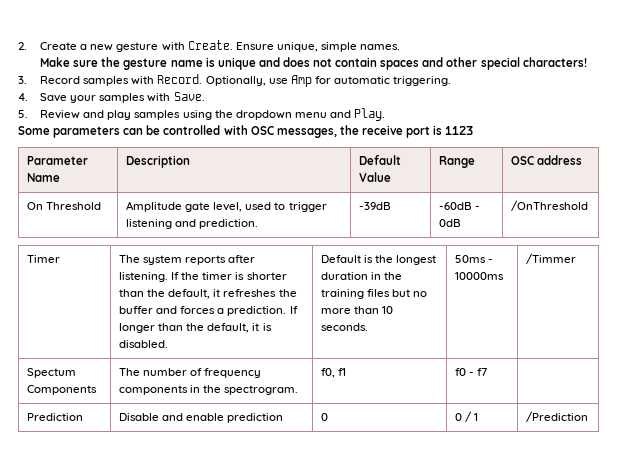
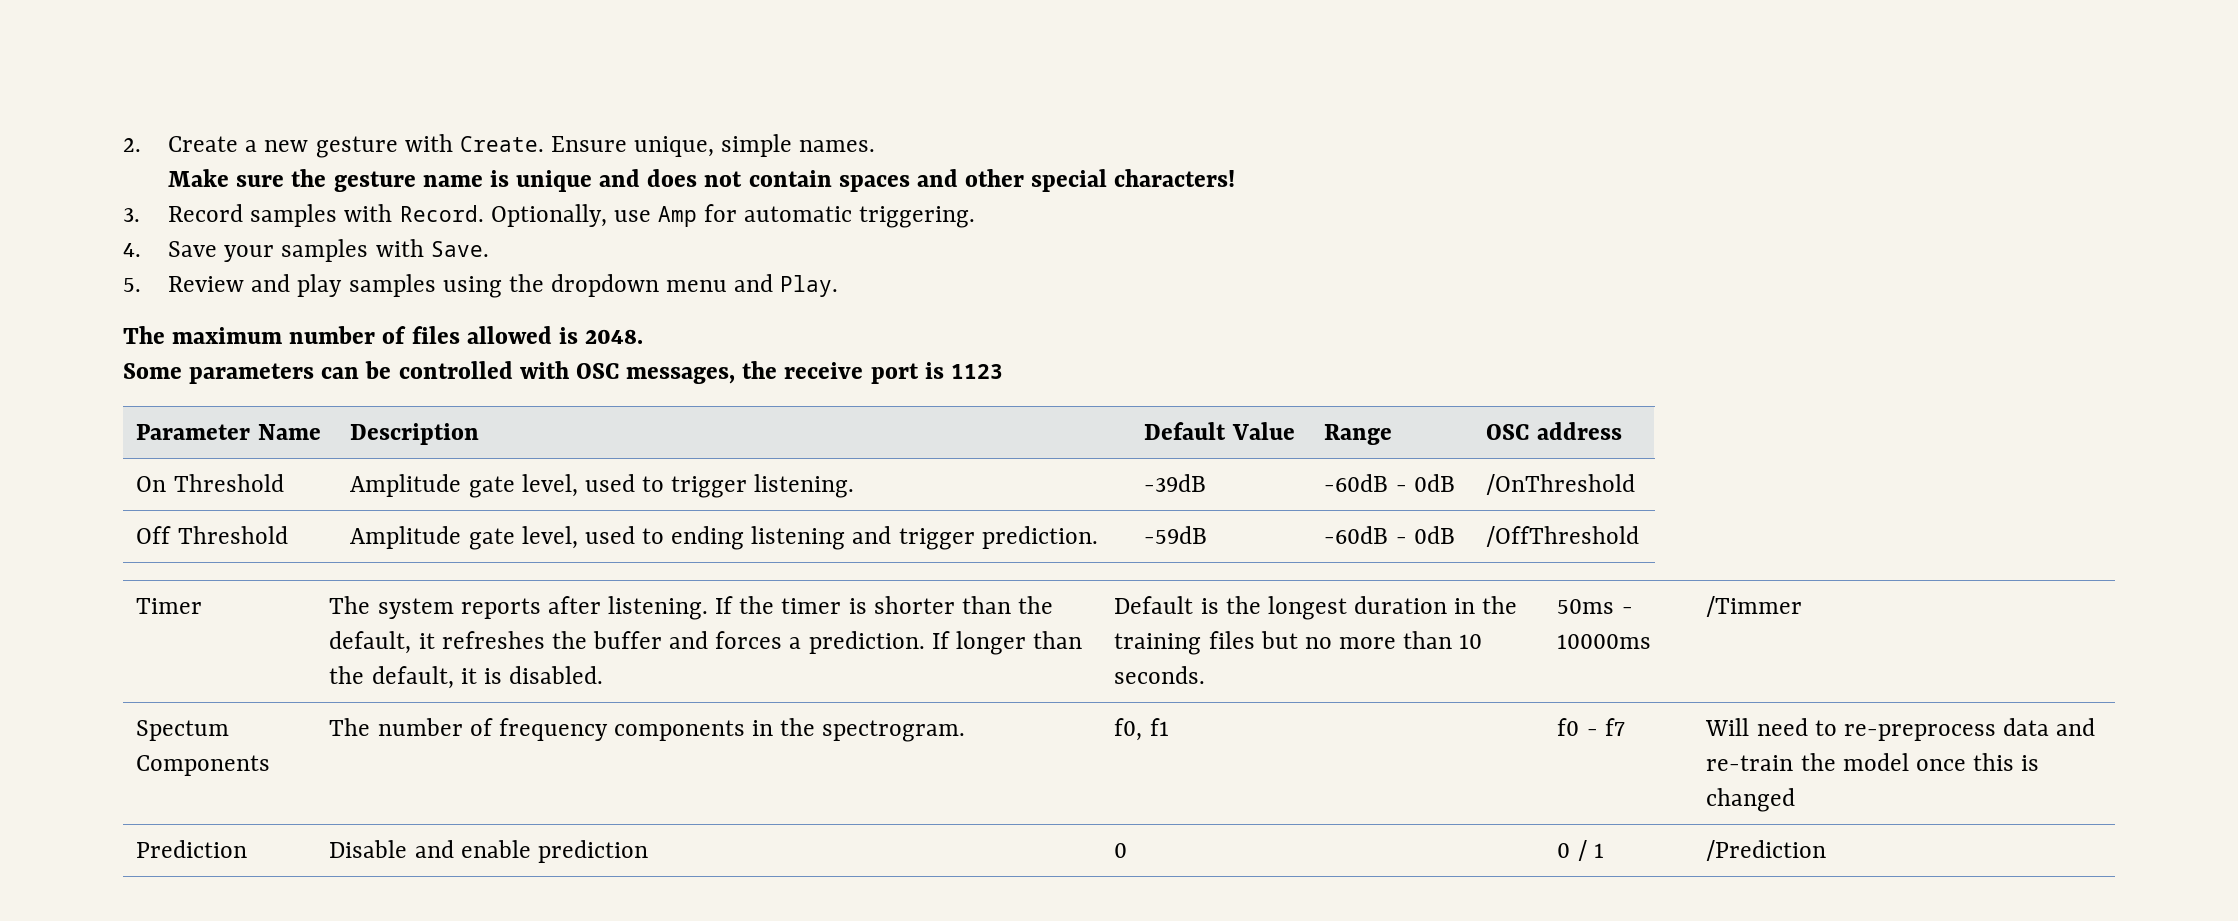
+ The maximum number of files allowed is 2048.
- On Threshold | Amplitude gate level, used to trigger listening and prediction. | -39dB | -60dB - 0dB | /OnThreshold
+ On Threshold | Amplitude gate level, used to trigger listening. | -39dB | -60dB - 0dB | /OnThreshold
+ Off Threshold | Amplitude gate level, used to ending listening and trigger prediction. | -59dB | -60dB - 0dB | /OffThreshold
- Spectum Components | The number of frequency components in the spectrogram. | f0, f1 | f0 - f7 |
+ Spectum Components | The number of frequency components in the spectrogram. | f0, f1 | f0 - f7 | Will need to re-preprocess data and re-train the model once this is changed

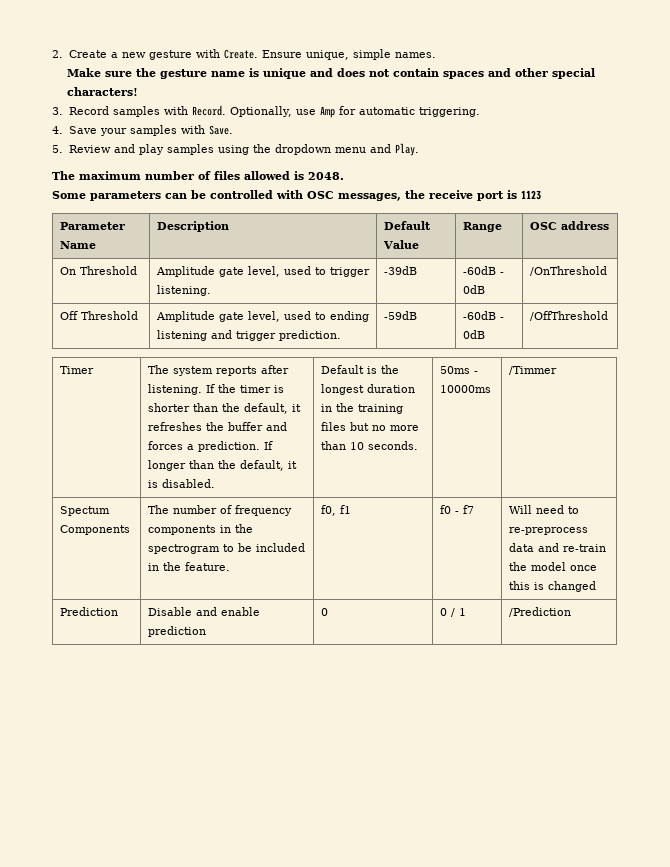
- Spectum Components | The number of frequency components in the spectrogram. | f0, f1 | f0 - f7 | Will need to re-preprocess data and re-train the model once this is changed
+ Spectum Components | The number of frequency components in the spectrogram to be included in the feature. | f0, f1 | f0 - f7 | Will need to re-preprocess data and re-train the model once this is changed

